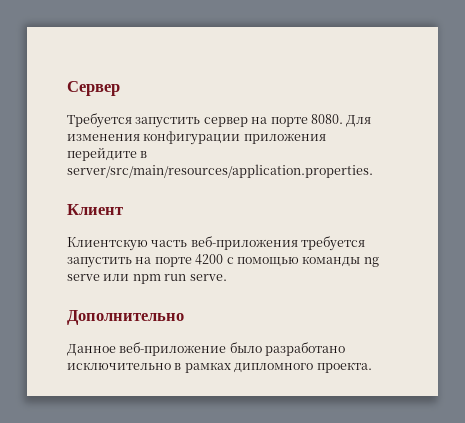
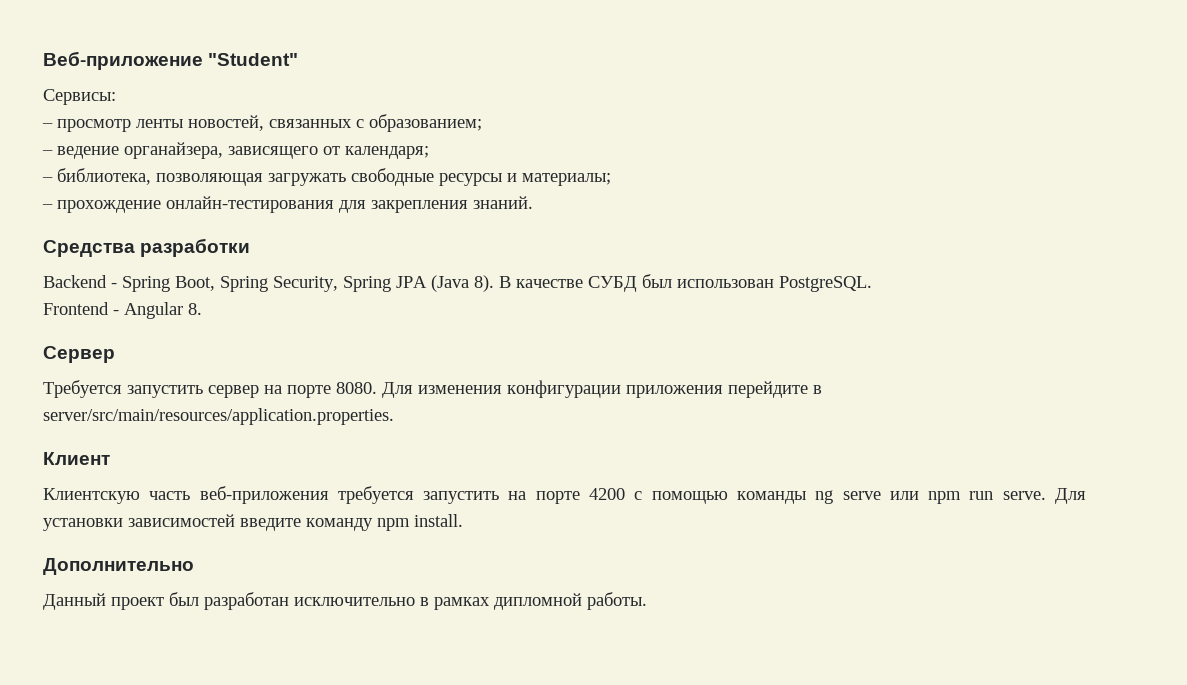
+ Веб-приложение "Student"
+ Сервисы:
+ – просмотр ленты новостей, связанных с образованием;
+ – ведение органайзера, зависящего от календаря;
+ – библиотека, позволяющая загружать свободные ресурсы и материалы;
+ – прохождение онлайн-тестирования для закрепления знаний.
+ Средства разработки
+ Backend - Spring Boot, Spring Security, Spring JPA (Java 8). В качестве СУБД был использован PostgreSQL.
+ Frontend - Angular 8.
- Клиентскую часть веб-приложения требуется запустить на порте 4200 с помощью команды ng serve или npm run serve.
+ Клиентскую часть веб-приложения требуется запустить на порте 4200 с помощью команды ng serve или npm run serve. Для установки зависимостей введите команду npm install.
  Дополнительно
- Данное веб-приложение было разработано исключительно в рамках дипломного проекта.
+ Данный проект был разработан исключительно в рамках дипломной работы.

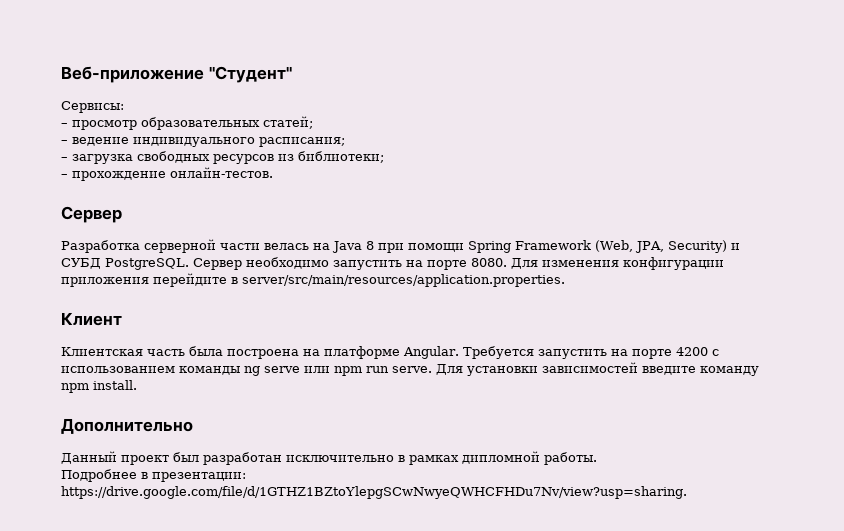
- Веб-приложение "Student"
+ Веб-приложение "Студент"
- – просмотр ленты новостей, связанных с образованием;
- – ведение органайзера, зависящего от календаря;
- – библиотека, позволяющая загружать свободные ресурсы и материалы;
- – прохождение онлайн-тестирования для закрепления знаний.
- Средства разработки
- Backend - Spring Boot, Spring Security, Spring JPA (Java 8). В качестве СУБД был использован PostgreSQL.
- Frontend - Angular 8.
+ – просмотр образовательных статей;
+ – ведение индивидуального расписания;
+ – загрузка свободных ресурсов из библиотеки;
+ – прохождение онлайн-тестов.
  Сервер
- Требуется запустить сервер на порте 8080.
+ Разработка серверной части велась на Java 8 при помощи Spring Framework (Web, JPA, Security) и СУБД PostgreSQL. Сервер необходимо запустить на порте 8080.
- Клиентскую часть веб-приложения требуется запустить на порте 4200 с помощью команды ng serve или npm run serve.
+ Клиентская часть была построена на платформе Angular. Требуется запустить на порте 4200 с использованием команды ng serve или npm run serve.
+ Подробнее в презентации: https://drive.google.com/file/d/1GTHZ1BZtoYlepgSCwNwyeQWHCFHDu7Nv/view?usp=sharing.

